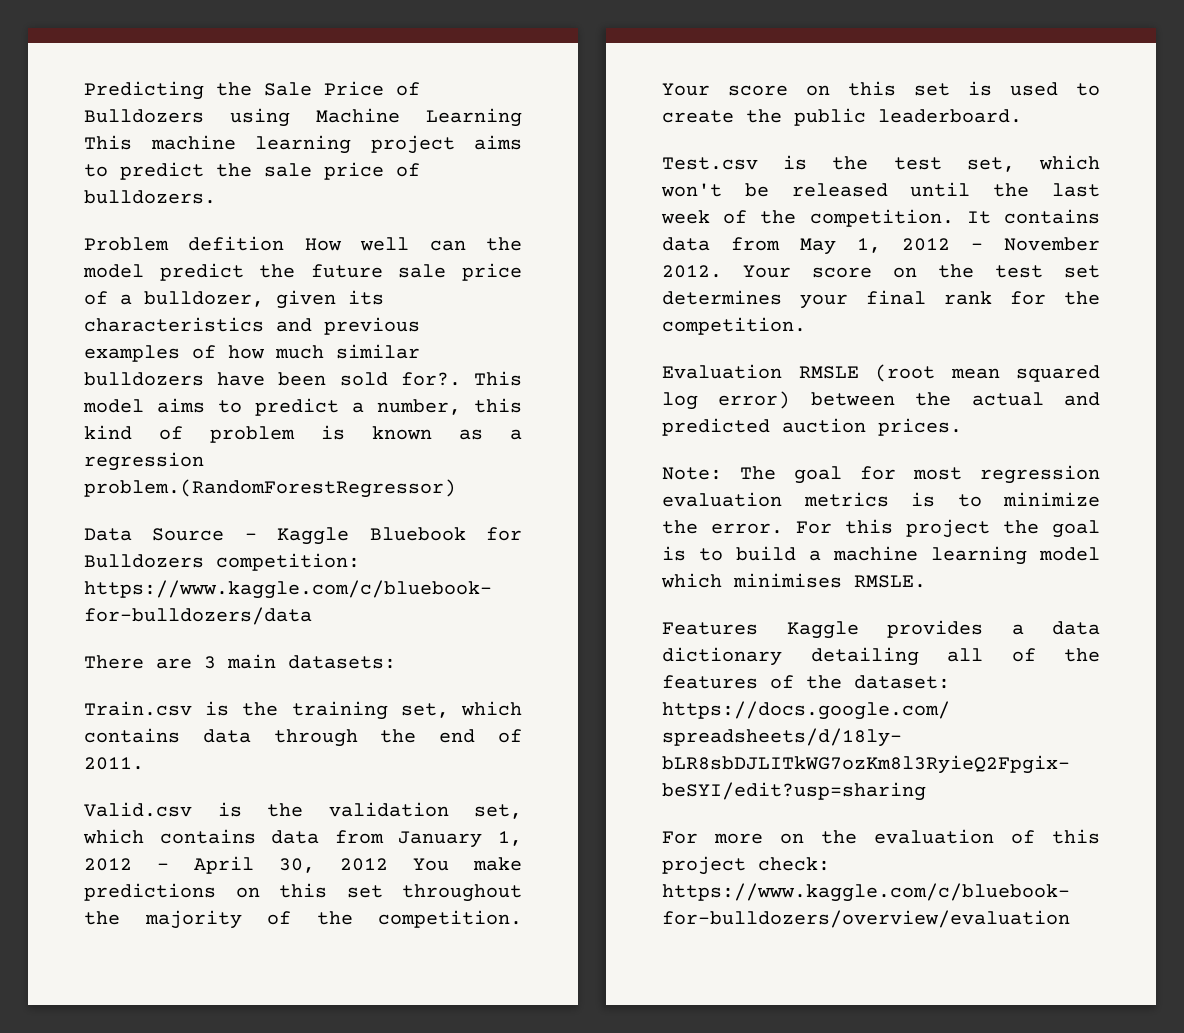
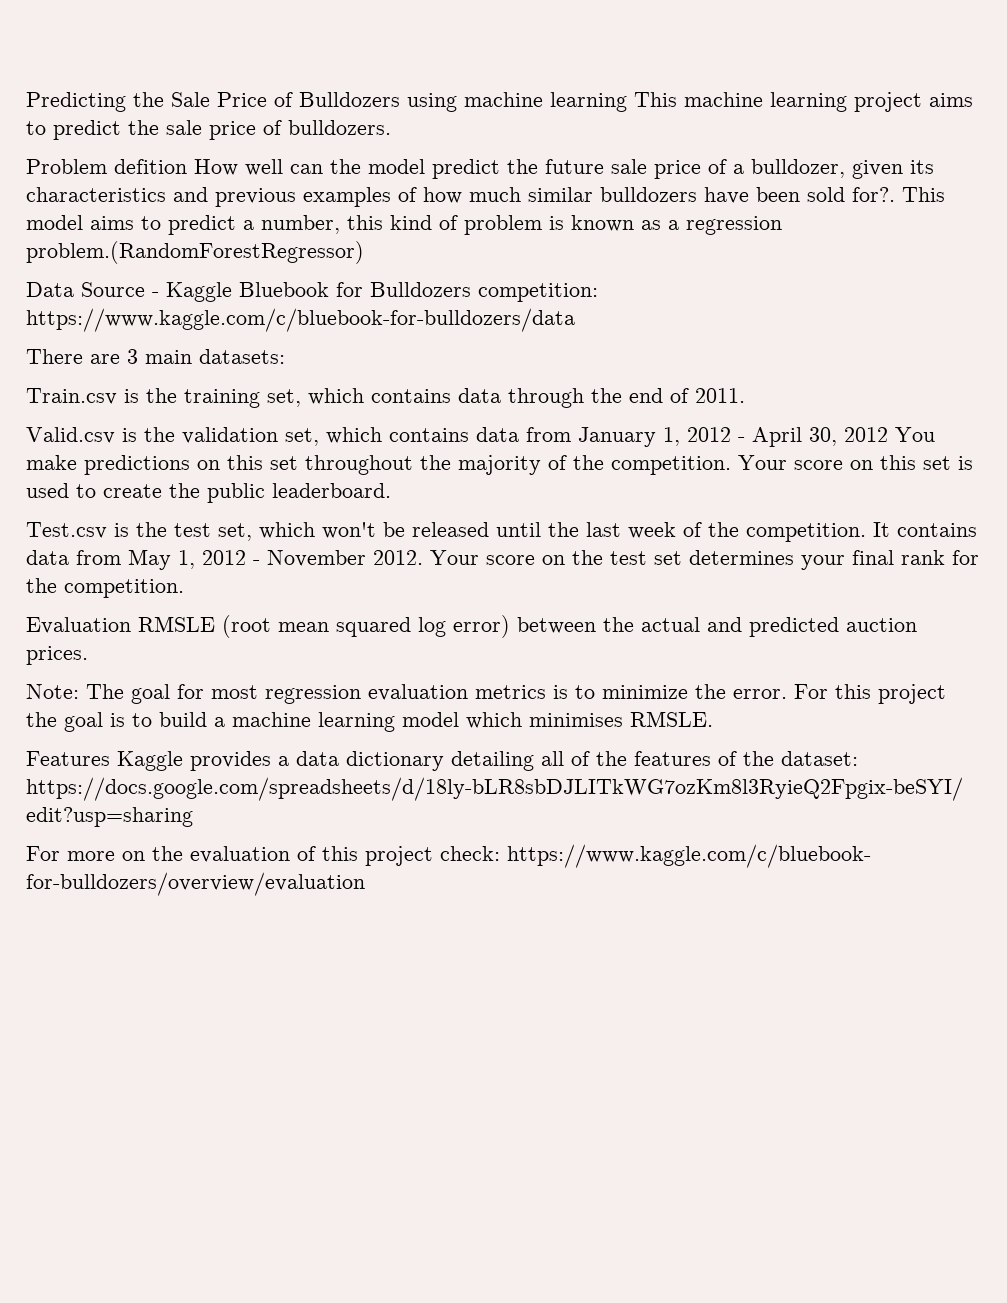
- Predicting the Sale Price of Bulldozers using Machine Learning This machine learning project aims to predict the sale price of bulldozers.
+ Predicting the Sale Price of Bulldozers using machine learning This machine learning project aims to predict the sale price of bulldozers.

